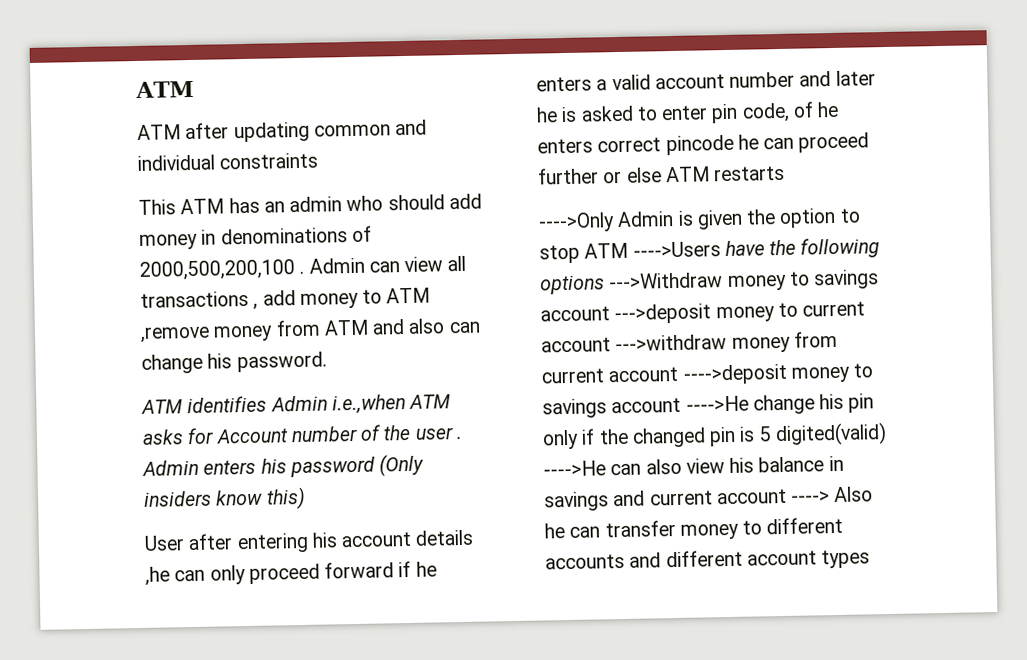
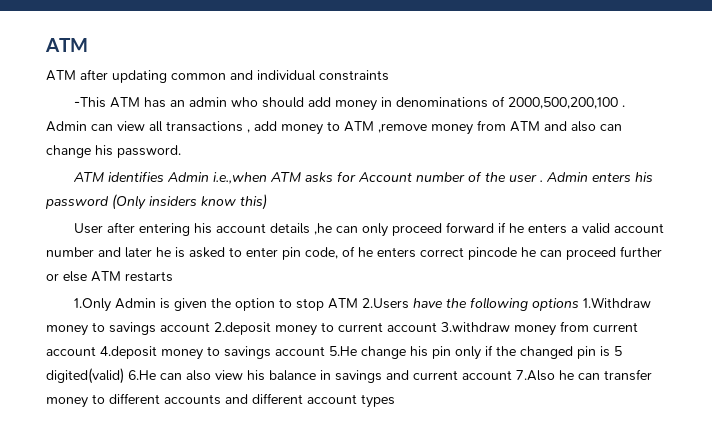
- This ATM has an admin who should add money in denominations of 2000,500,200,100 .
+ -This ATM has an admin who should add money in denominations of 2000,500,200,100 .
- ---->Only Admin is given the option to stop ATM ---->Users have the following options --->Withdraw money to savings account --->deposit money to current account --->withdraw money from current account ---->deposit money to savings account ---->He change his pin only if the changed pin is 5 digited(valid) ---->He can also view his balance in savings and current account ----> Also he can transfer money to different accounts and different account types
+ 1.Only Admin is given the option to stop ATM 2.Users have the following options 1.Withdraw money to savings account 2.deposit money to current account 3.withdraw money from current account 4.deposit money to savings account 5.He change his pin only if the changed pin is 5 digited(valid) 6.He can also view his balance in savings and current account 7.Also he can transfer money to different accounts and different account types

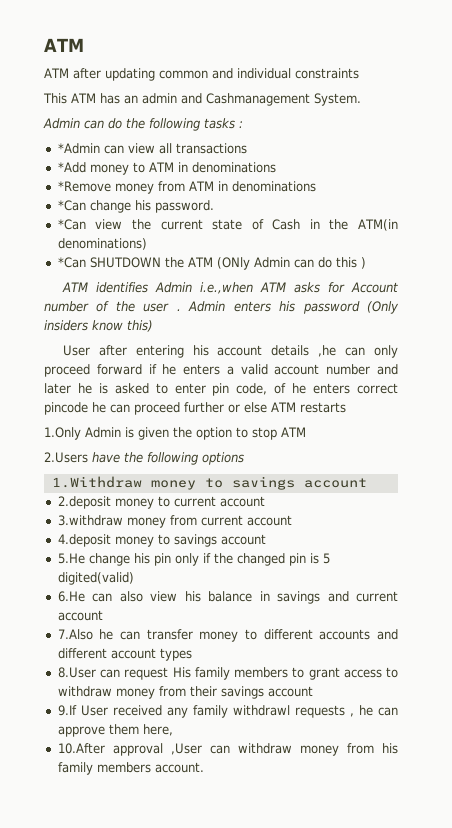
- -This ATM has an admin who should add money in denominations of 2000,500,200,100 . Admin can view all transactions , add money to ATM ,remove money from ATM and also can change his password.
+ This ATM has an admin and Cashmanagement System.
+ Admin can do the following tasks :
+ *Admin can view all transactions
+ *Add money to ATM in denominations
+ *Remove money from ATM in denominations
+ *Can change his password.
+ *Can view the current state of Cash in the ATM(in denominations)
+ *Can SHUTDOWN the ATM (ONly Admin can do this )
- 1.Only Admin is given the option to stop ATM 2.Users have the following options 1.Withdraw money to savings account 2.deposit money to current account 3.withdraw money from current account 4.deposit money to savings account 5.He change his pin only if the changed pin is 5 digited(valid) 6.He can also view his balance in savings and current account 7.Also he can transfer money to different accounts and different account types
+ 1.Only Admin is given the option to stop ATM
+ 2.Users have the following options
+ 1.Withdraw money to savings account
+ 2.deposit money to current account
+ 3.withdraw money from current account
+ 4.deposit money to savings account
+ 5.He change his pin only if the changed pin is 5 digited(valid)
+ 6.He can also view his balance in savings and current account
+ 7.Also he can transfer money to different accounts and different account types
+ 8.User can request His family members to grant access to withdraw money from their savings account
+ 9.If User received any family withdrawl requests , he can approve them here,
+ 10.After approval ,User can withdraw money from his family members account.

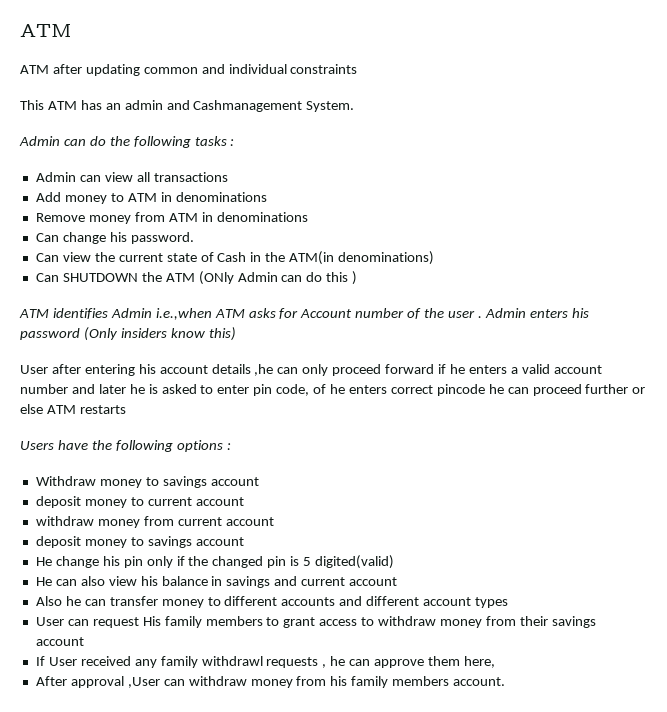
- *Admin can view all transactions
+ Admin can view all transactions
- *Add money to ATM in denominations
+ Add money to ATM in denominations
- *Remove money from ATM in denominations
+ Remove money from ATM in denominations
- *Can change his password.
+ Can change his password.
- *Can view the current state of Cash in the ATM(in denominations)
+ Can view the current state of Cash in the ATM(in denominations)
- *Can SHUTDOWN the ATM (ONly Admin can do this )
+ Can SHUTDOWN the ATM (ONly Admin can do this )
- 1.Only Admin is given the option to stop ATM
- 2.Users have the following options
- 1.Withdraw money to savings account
- 2.deposit money to current account
+ Users have the following options :
+ Withdraw money to savings account
+ deposit money to current account
- 3.withdraw money from current account
+ withdraw money from current account
- 4.deposit money to savings account
- 5.He change his pin only if the changed pin is 5 digited(valid)
+ deposit money to savings account
+ He change his pin only if the changed pin is 5 digited(valid)
- 6.He can also view his balance in savings and current account
+ He can also view his balance in savings and current account
- 7.Also he can transfer money to different accounts and different account types
+ Also he can transfer money to different accounts and different account types
- 8.User can request His family members to grant access to withdraw money from their savings account
+ User can request His family members to grant access to withdraw money from their savings account
- 9.If User received any family withdrawl requests , he can approve them here,
+ If User received any family withdrawl requests , he can approve them here,
- 10.After approval ,User can withdraw money from his family members account.
+ After approval ,User can withdraw money from his family members account.

